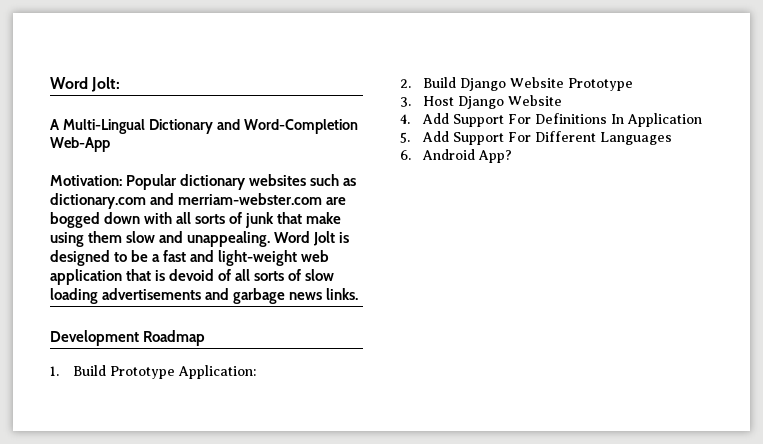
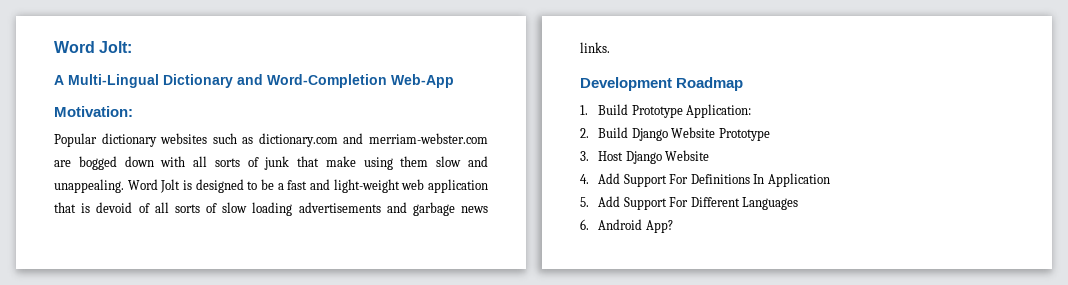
- Motivation: Popular dictionary websites such as dictionary.com and merriam-webster.com are bogged down with all sorts of junk that make using them slow and unappealing.
+ Motivation:
+ Popular dictionary websites such as dictionary.com and merriam-webster.com are bogged down with all sorts of junk that make using them slow and unappealing.

